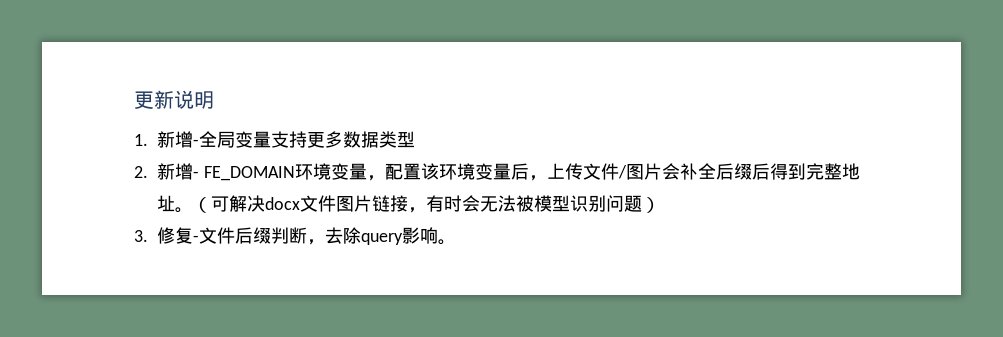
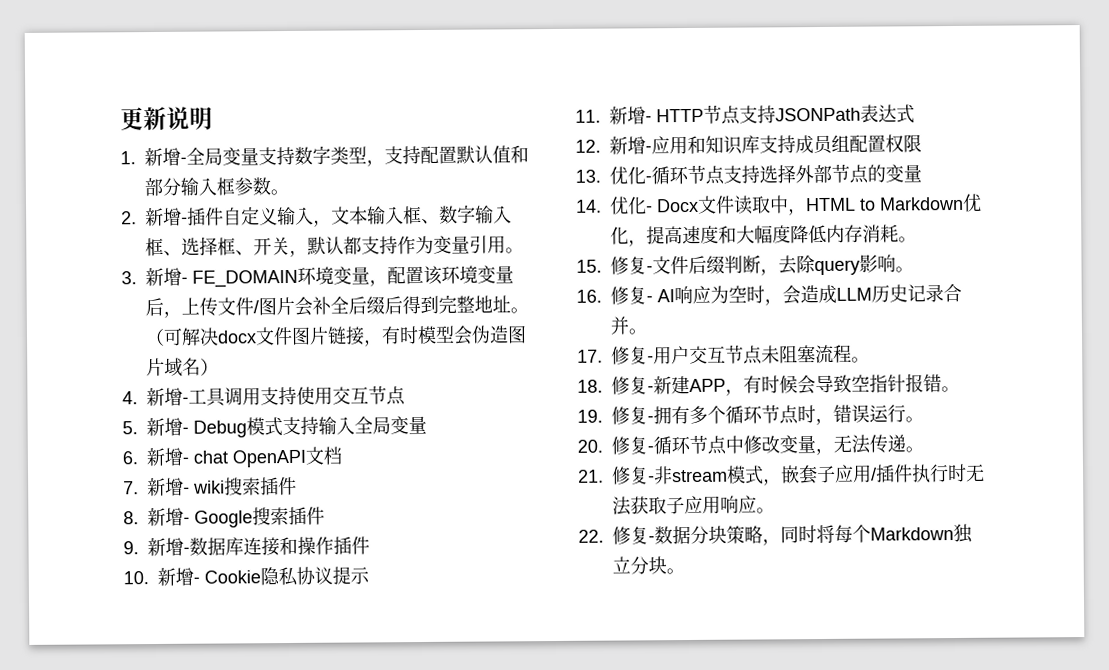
- 1.新增-全局变量支持更多数据类型
- 2.新增- FE_DOMAIN环境变量，配置该环境变量后，上传文件/图片会补全后缀后得到完整地址。
+ 1.新增-全局变量支持数字类型，支持配置默认值和部分输入框参数。
+ 2.新增-插件自定义输入，文本输入框、数字输入框、选择框、开关，默认都支持作为变量引用。
+ 3.新增- FE_DOMAIN环境变量，配置该环境变量后，上传文件/图片会补全后缀后得到完整地址。
- （可解决docx文件图片链接，有时会无法被模型识别问题）
- 3.修复-文件后缀判断，去除query影响。
+ （可解决docx文件图片链接，有时模型会伪造图片域名）
+ 4.新增-工具调用支持使用交互节点
+ 5.新增- Debug模式支持输入全局变量
+ 6.新增- chat OpenAPI文档
+ 7.新增- wiki搜索插件
+ 8.新增- Google搜索插件
+ 9.新增-数据库连接和操作插件
+ 10.新增- Cookie隐私协议提示
+ 11.新增- HTTP节点支持JSONPath表达式
+ 12.新增-应用和知识库支持成员组配置权限
+ 13.优化-循环节点支持选择外部节点的变量
+ 14.优化- Docx文件读取中，HTML to Markdown优化，提高速度和大幅度降低内存消耗。
+ 15.修复-文件后缀判断，去除query影响。
+ 16.修复- AI响应为空时，会造成LLM历史记录合并。
+ 17.修复-用户交互节点未阻塞流程。
+ 18.修复-新建APP，有时候会导致空指针报错。
+ 19.修复-拥有多个循环节点时，错误运行。
+ 20.修复-循环节点中修改变量，无法传递。
+ 21.修复-非stream模式，嵌套子应用/插件执行时无法获取子应用响应。
+ 22.修复-数据分块策略，同时将每个Markdown独立分块。

